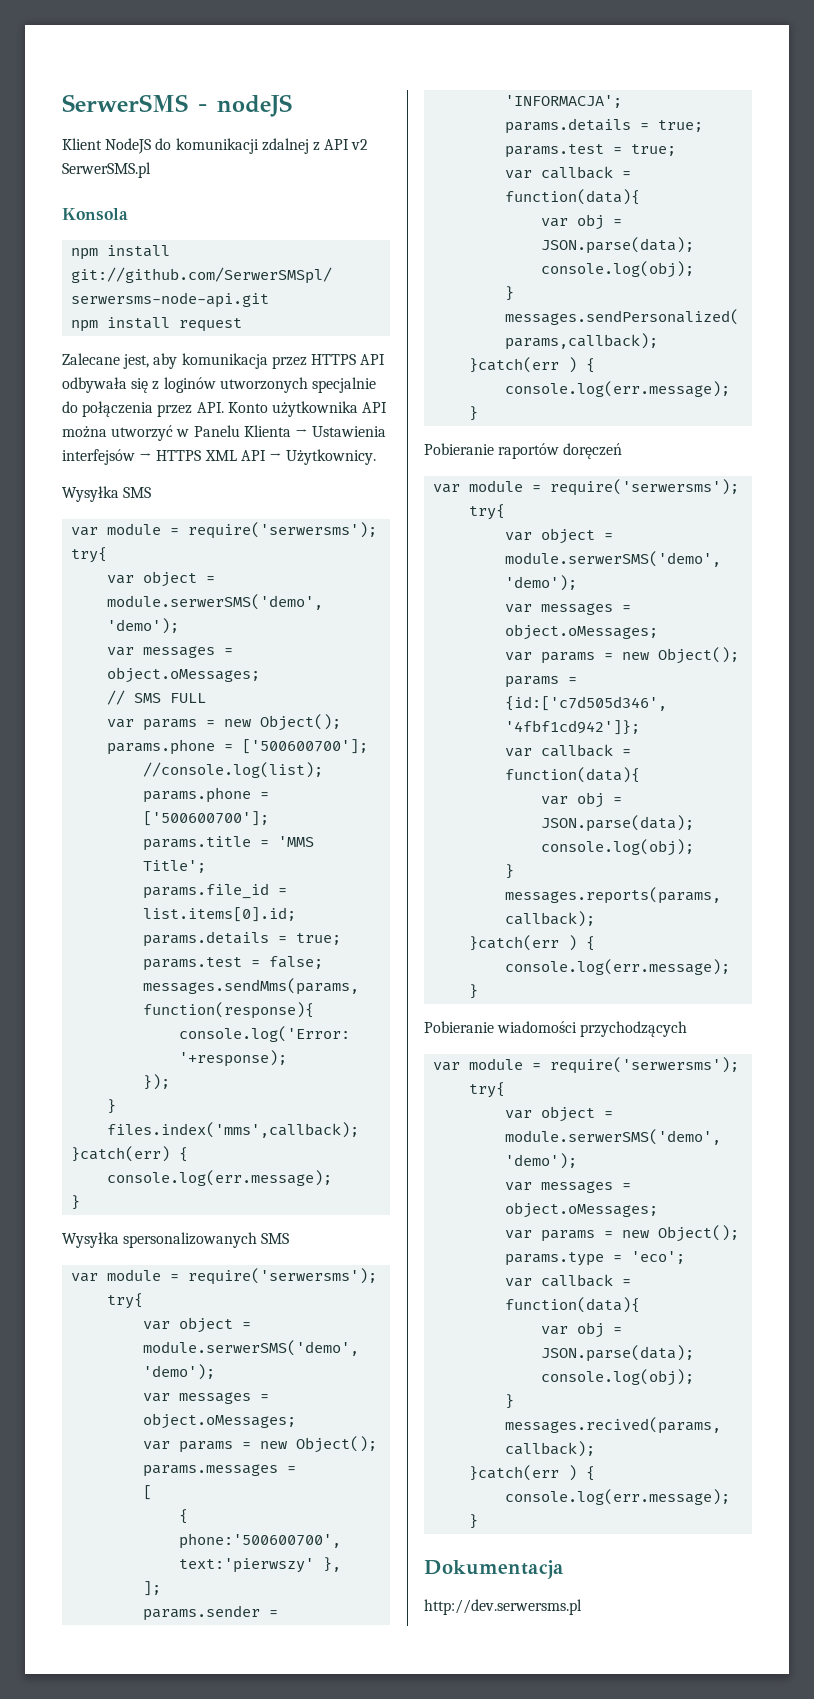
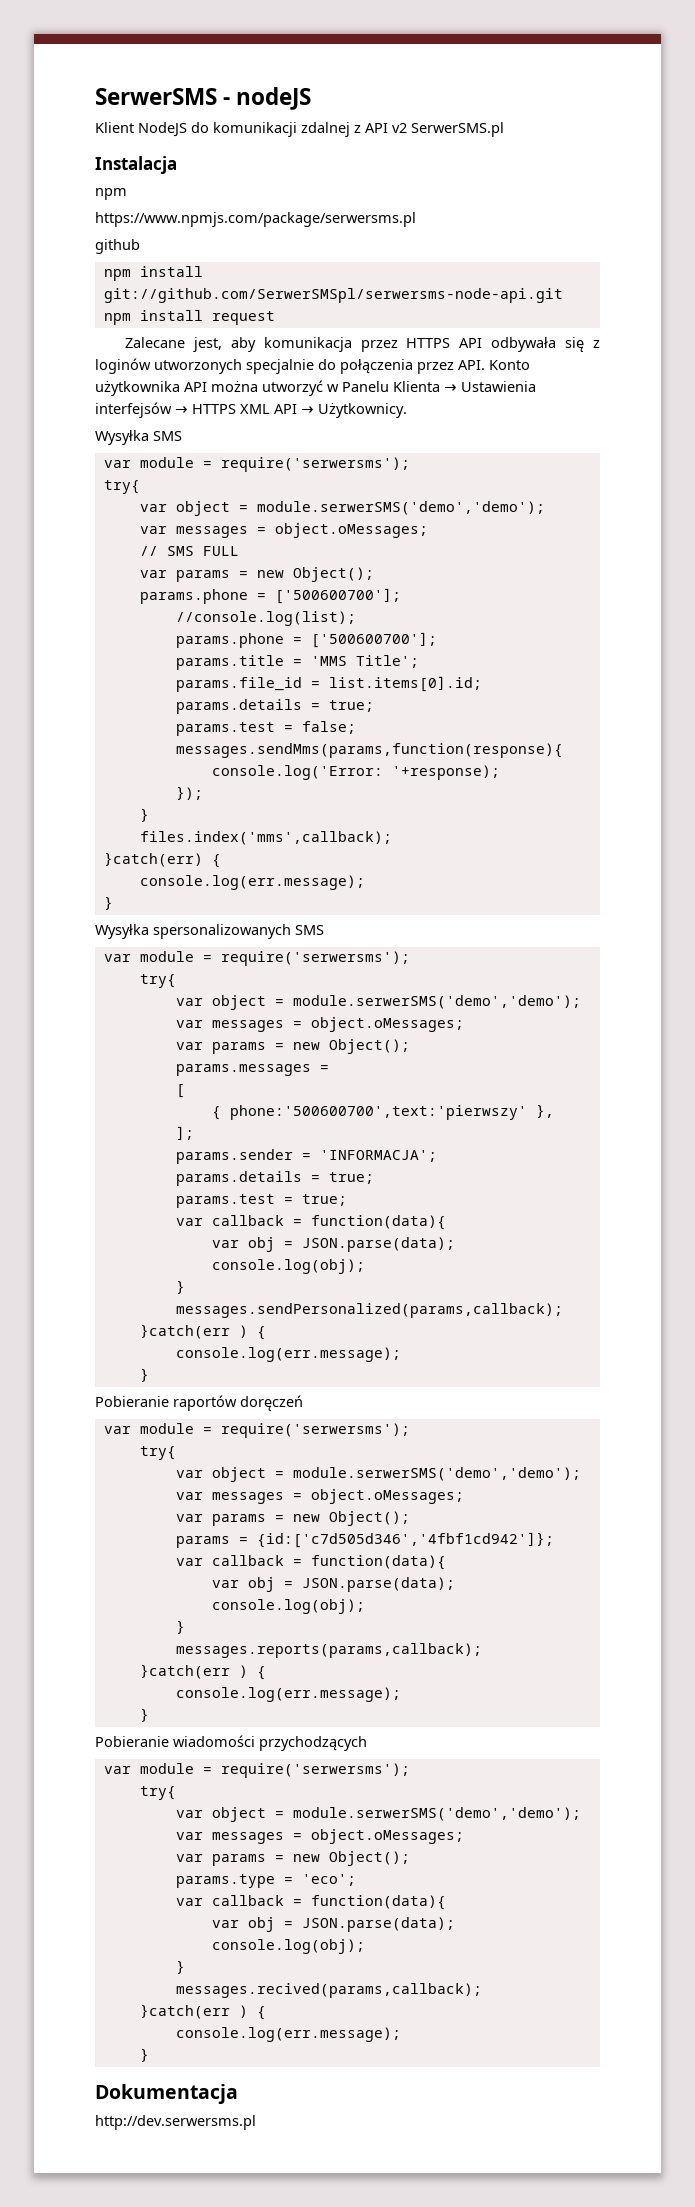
- Konsola
+ Instalacja
+ npm
+ https://www.npmjs.com/package/serwersms.pl
+ github

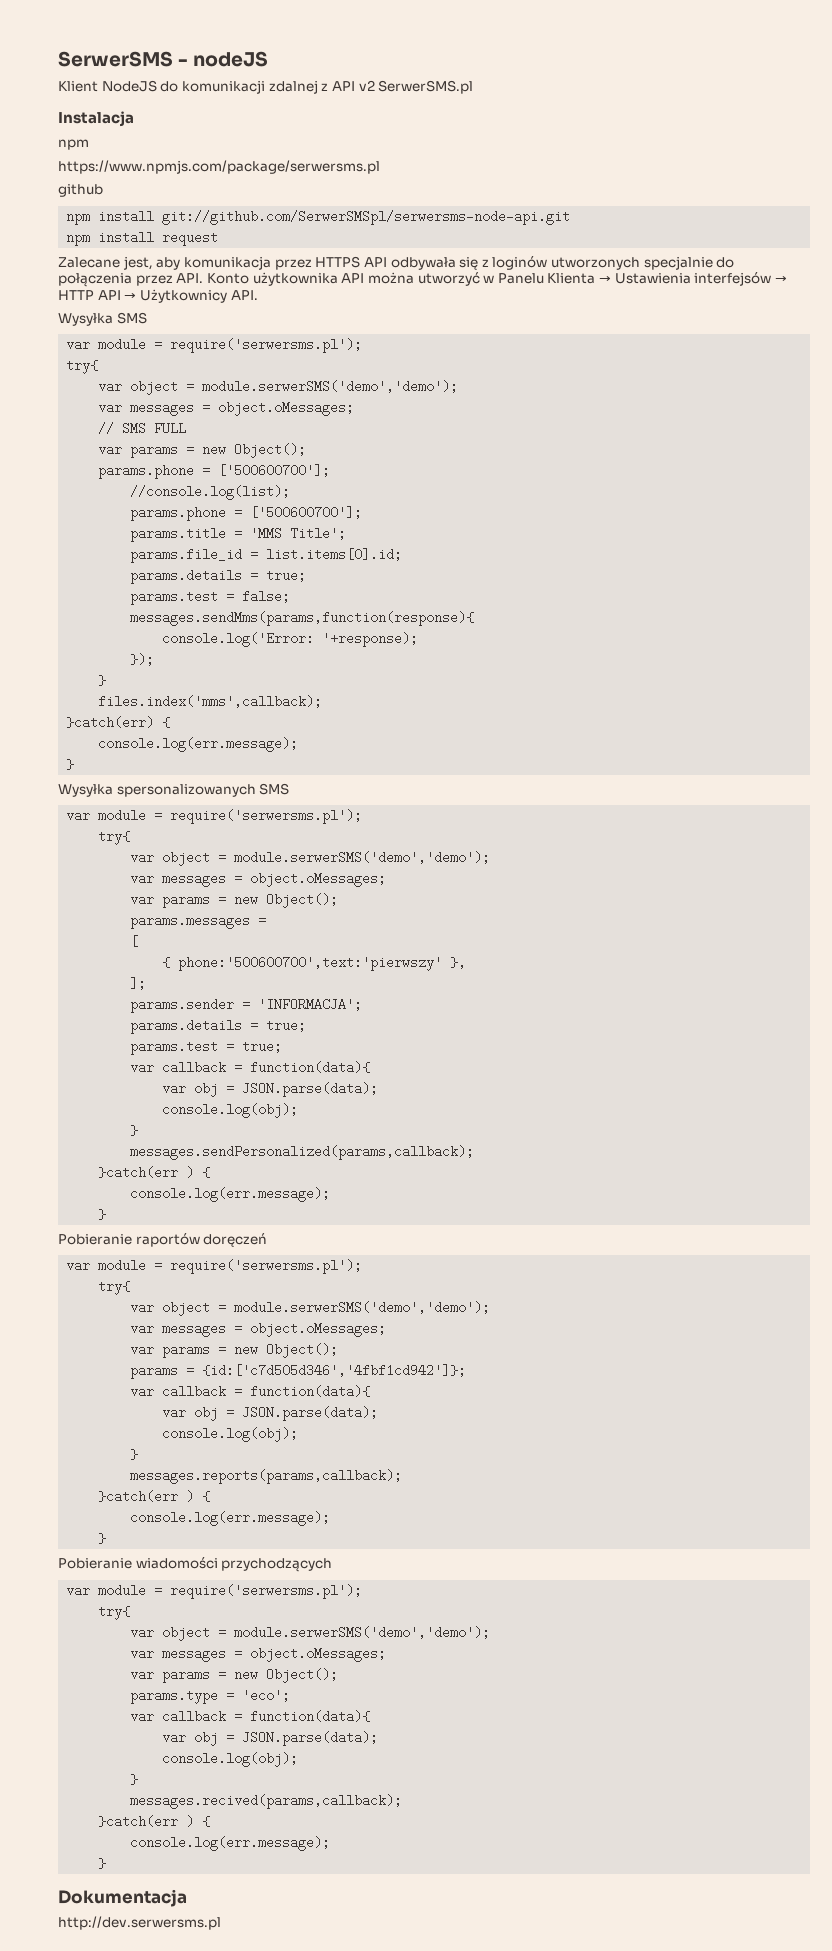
- Zalecane jest, aby komunikacja przez HTTPS API odbywała się z loginów utworzonych specjalnie do połączenia przez API. Konto użytkownika API można utworzyć w Panelu Klienta → Ustawienia interfejsów → HTTPS XML API → Użytkownicy.
+ Zalecane jest, aby komunikacja przez HTTPS API odbywała się z loginów utworzonych specjalnie do połączenia przez API. Konto użytkownika API można utworzyć w Panelu Klienta → Ustawienia interfejsów → HTTP API → Użytkownicy API.
  Wysyłka SMS
- var module = require('serwersms');
+ var module = require('serwersms.pl');
  Wysyłka spersonalizowanych SMS
- var module = require('serwersms');
+ var module = require('serwersms.pl');
  Pobieranie raportów doręczeń
- var module = require('serwersms');
+ var module = require('serwersms.pl');
  Pobieranie wiadomości przychodzących
- var module = require('serwersms');
+ var module = require('serwersms.pl');

